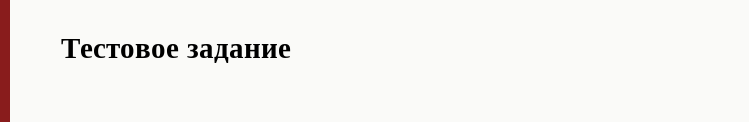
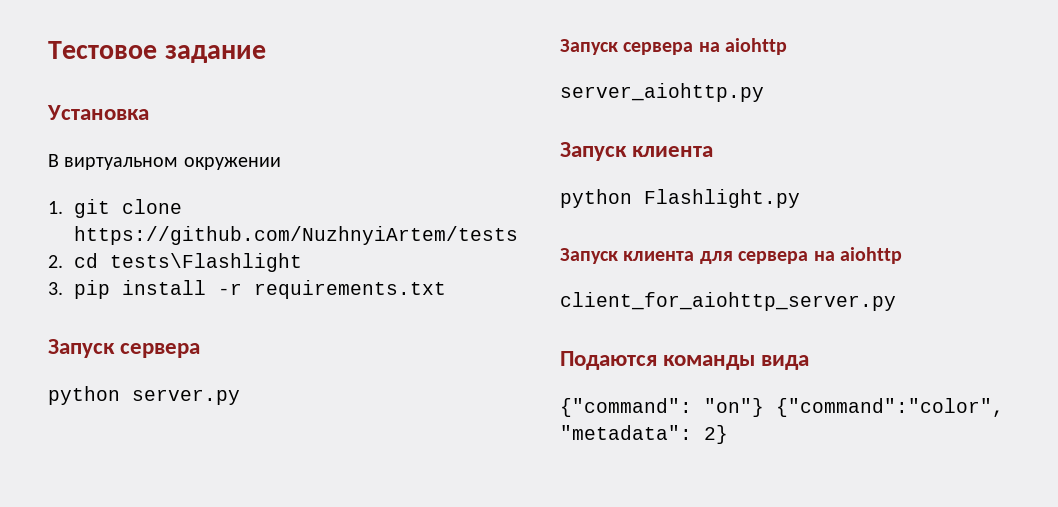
+ Установка
+ В виртуальном окружении
+ 1. git clone https://github.com/NuzhnyiArtem/tests
+ 2. cd tests\Flashlight
+ 3. pip install -r requirements.txt
+ Запуск сервера
+ python server.py
+ Запуск сервера на aiohttp
+ server_aiohttp.py
+ Запуск клиента
+ python Flashlight.py
+ Запуск клиента для сервера на aiohttp
+ client_for_aiohttp_server.py
+ Подаются команды вида
+ {"command": "on"} {"command":"color", "metadata": 2}

